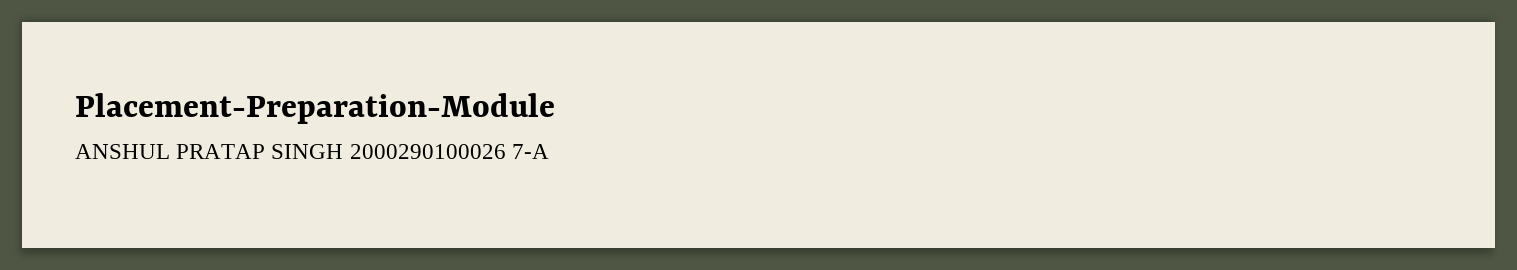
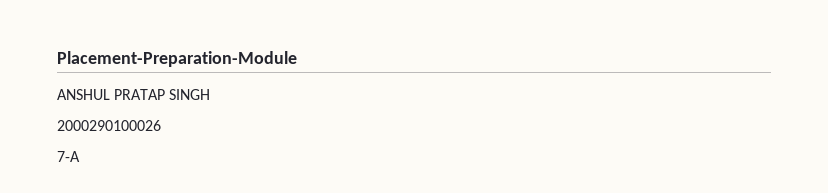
- ANSHUL PRATAP SINGH 2000290100026 7-A
+ ANSHUL PRATAP SINGH
+ 2000290100026
+ 7-A

